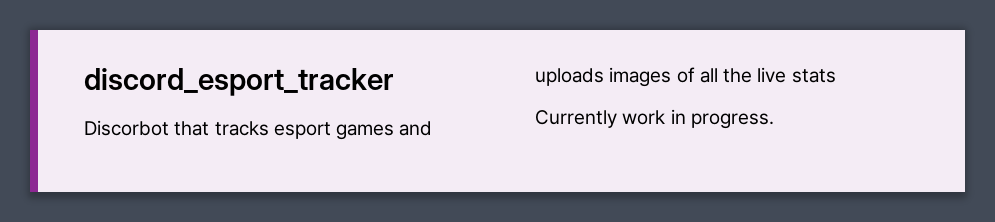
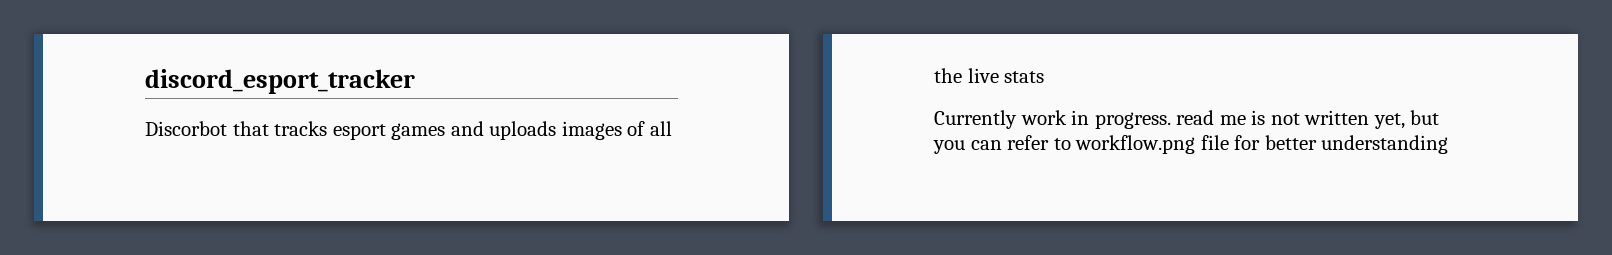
- Currently work in progress.
+ Currently work in progress. read me is not written yet, but you can refer to workflow.png file for better understanding

